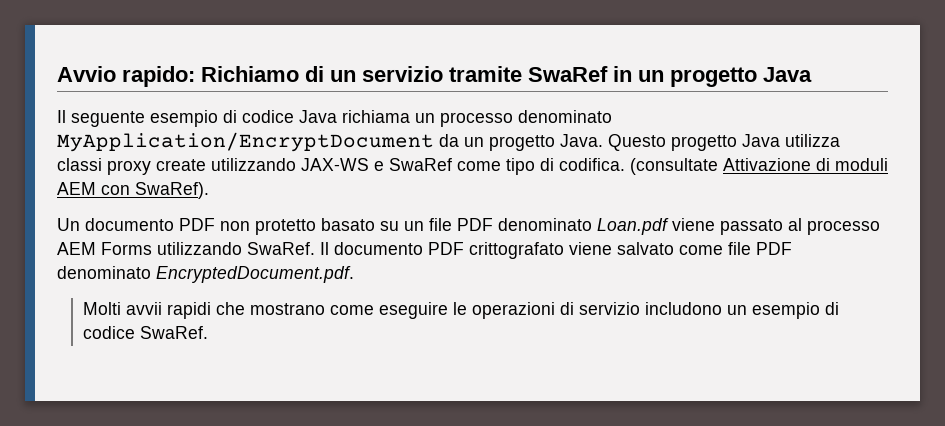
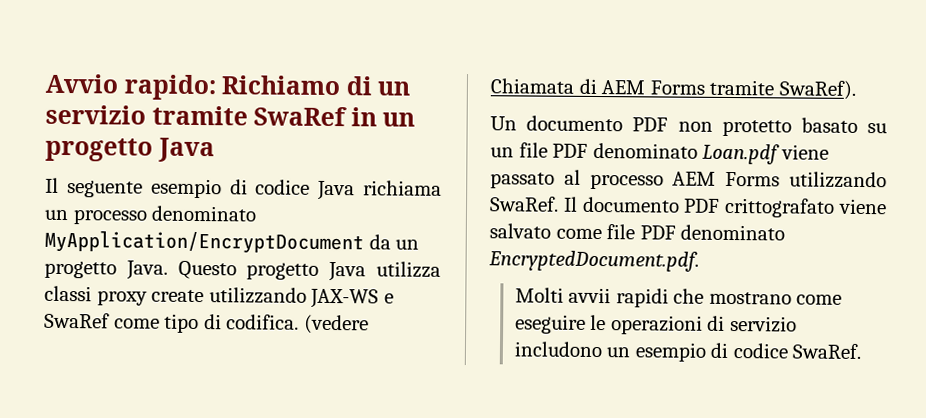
- (consultate Attivazione di moduli AEM con SwaRef).
+ (vedere Chiamata di AEM Forms tramite SwaRef).

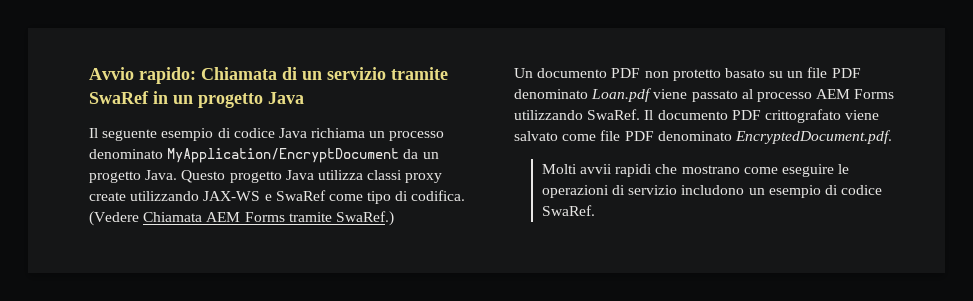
- Avvio rapido: Richiamo di un servizio tramite SwaRef in un progetto Java
+ Avvio rapido: Chiamata di un servizio tramite SwaRef in un progetto Java
- (vedere Chiamata di AEM Forms tramite SwaRef).
+ (Vedere Chiamata AEM Forms tramite SwaRef.)

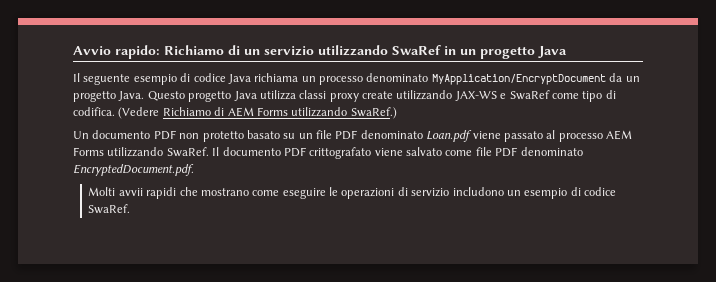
- Avvio rapido: Chiamata di un servizio tramite SwaRef in un progetto Java
+ Avvio rapido: Richiamo di un servizio utilizzando SwaRef in un progetto Java
- (Vedere Chiamata AEM Forms tramite SwaRef.)
+ (Vedere Richiamo di AEM Forms utilizzando SwaRef.)

